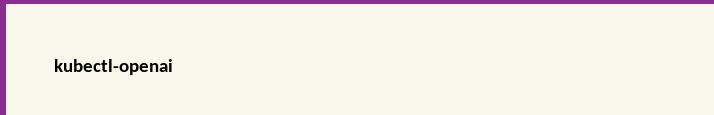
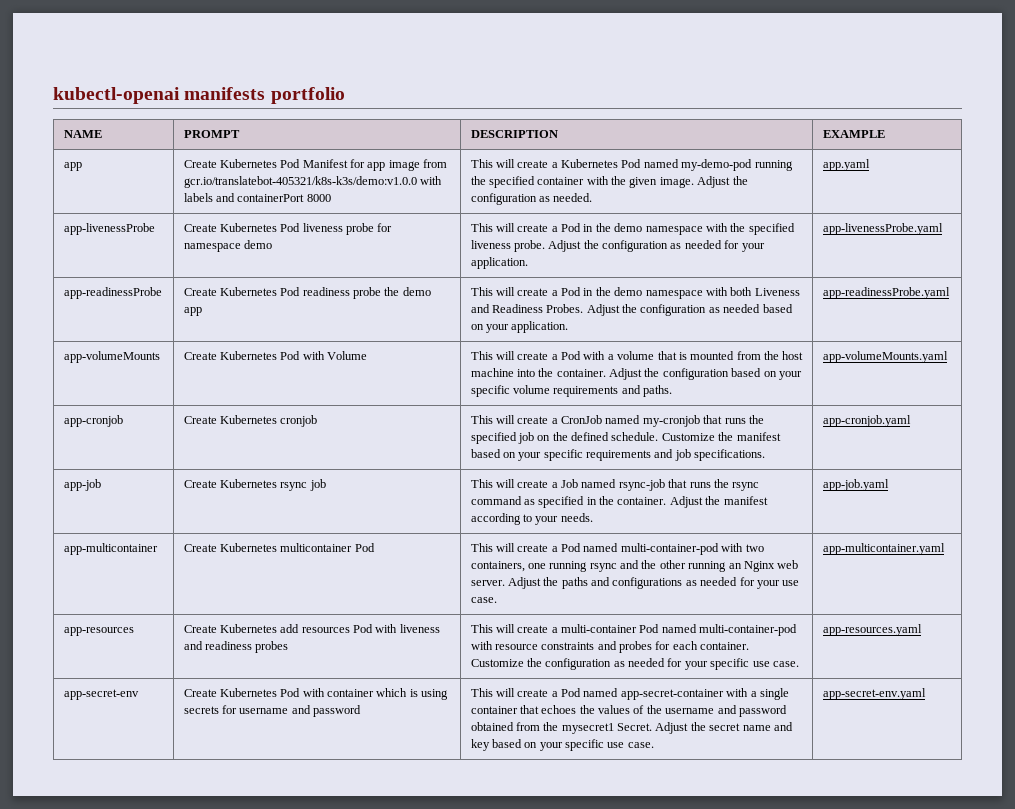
- kubectl-openai
+ kubectl-openai manifests portfolio
+ NAME | PROMPT | DESCRIPTION | EXAMPLE
+ app | Create Kubernetes Pod Manifest for app image from gcr.io/translatebot-405321/k8s-k3s/demo:v1.0.0 with labels and containerPort 8000 | This will create a Kubernetes Pod named my-demo-pod running the specified container with the given image. Adjust the configuration as needed. | app.yaml
+ app-livenessProbe | Create Kubernetes Pod liveness probe for namespace demo | This will create a Pod in the demo namespace with the specified liveness probe. Adjust the configuration as needed for your application. | app-livenessProbe.yaml
+ app-readinessProbe | Create Kubernetes Pod readiness probe the demo app | This will create a Pod in the demo namespace with both Liveness and Readiness Probes. Adjust the configuration as needed based on your application. | app-readinessProbe.yaml
+ app-volumeMounts | Create Kubernetes Pod with Volume | This will create a Pod with a volume that is mounted from the host machine into the container. Adjust the configuration based on your specific volume requirements and paths. | app-volumeMounts.yaml
+ app-cronjob | Create Kubernetes cronjob | This will create a CronJob named my-cronjob that runs the specified job on the defined schedule. Customize the manifest based on your specific requirements and job specifications. | app-cronjob.yaml
+ app-job | Create Kubernetes rsync job | This will create a Job named rsync-job that runs the rsync command as specified in the container. Adjust the manifest according to your needs. | app-job.yaml
+ app-multicontainer | Create Kubernetes multicontainer Pod | This will create a Pod named multi-container-pod with two containers, one running rsync and the other running an Nginx web server. Adjust the paths and configurations as needed for your use case. | app-multicontainer.yaml
+ app-resources | Create Kubernetes add resources Pod with liveness and readiness probes | This will create a multi-container Pod named multi-container-pod with resource constraints and probes for each container. Customize the configuration as needed for your specific use case. | app-resources.yaml
+ app-secret-env | Create Kubernetes Pod with container which is using secrets for username and password | This will create a Pod named app-secret-container with a single container that echoes the values of the username and password obtained from the mysecret1 Secret. Adjust the secret name and key based on your specific use case. | app-secret-env.yaml

